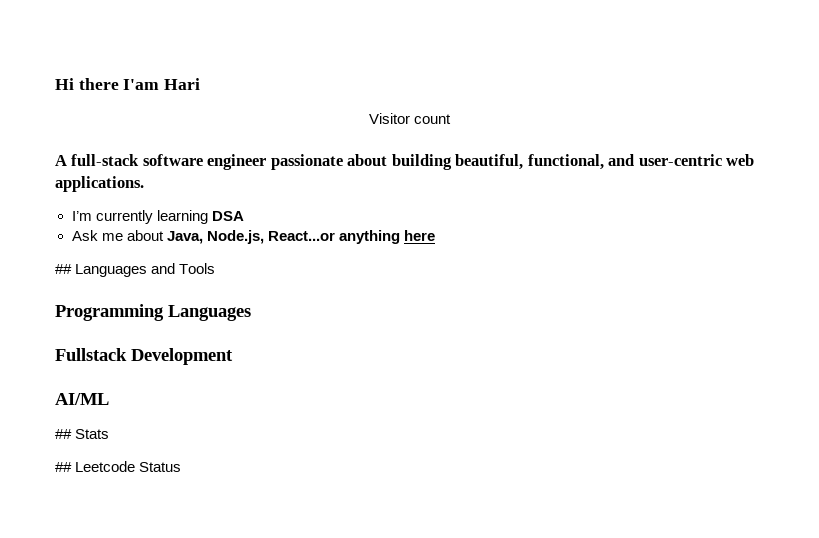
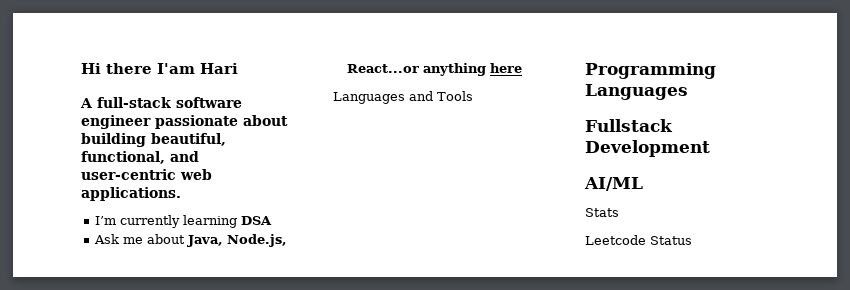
- Visitor count
- ## Languages and Tools
+ Languages and Tools
- ## Stats
+ Stats
- ## Leetcode Status
+ Leetcode Status

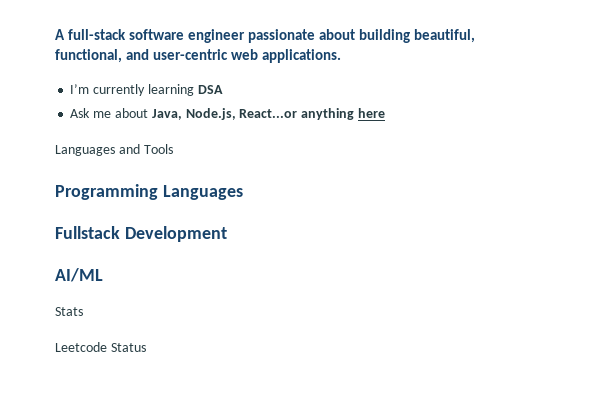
- Hi there I'am Hari

